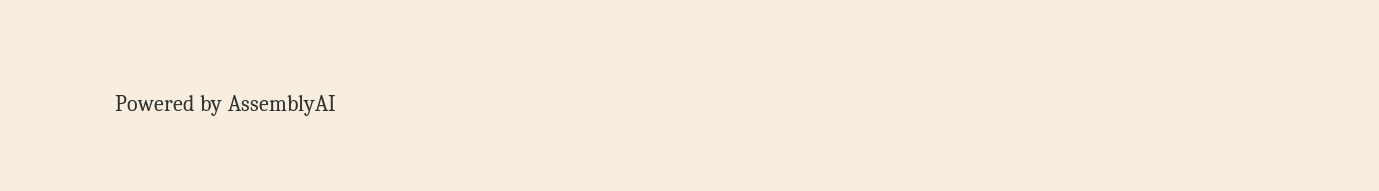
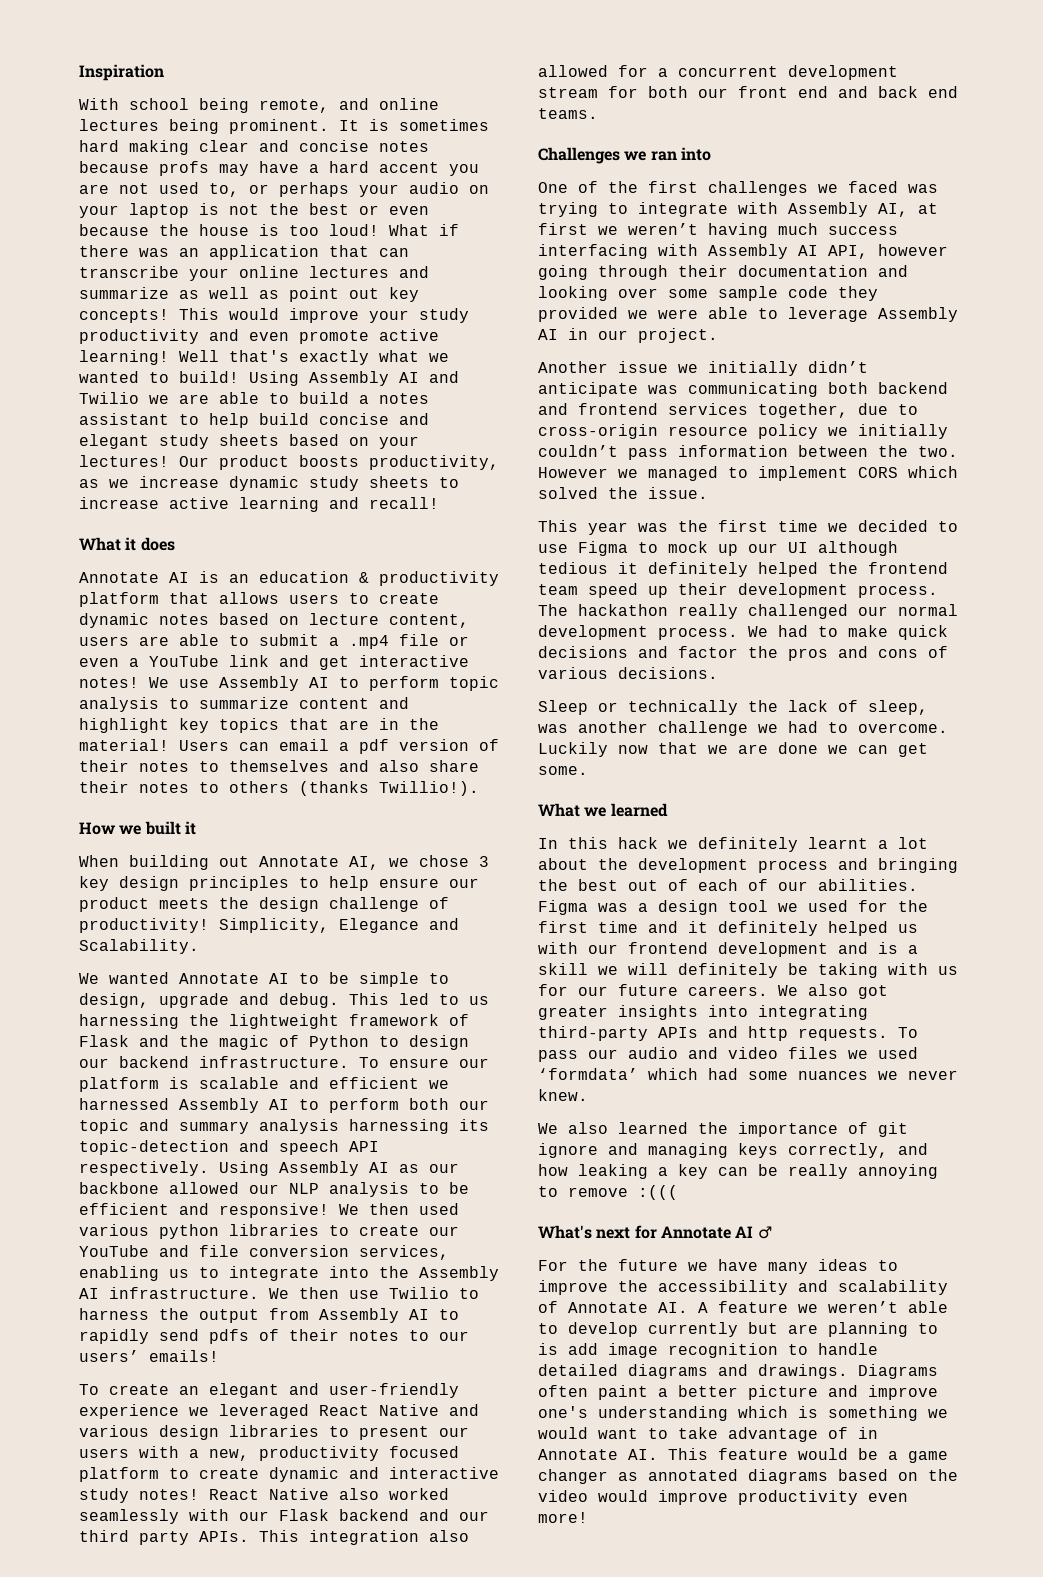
- Powered by AssemblyAI
+ Inspiration
+ With school being remote, and online lectures being prominent. It is sometimes hard making clear and concise notes because profs may have a hard accent you are not used to, or perhaps your audio on your laptop is not the best or even because the house is too loud! What if there was an application that can transcribe your online lectures and summarize as well as point out key concepts! This would improve your study productivity and even promote active learning! Well that's exactly what we wanted to build! Using Assembly AI and Twilio we are able to build a notes assistant to help build concise and elegant study sheets based on your lectures! Our product boosts productivity, as we increase dynamic study sheets to increase active learning and recall!
+ What it does
+ Annotate AI is an education & productivity platform that allows users to create dynamic notes based on lecture content, users are able to submit a .mp4 file or even a YouTube link and get interactive notes! We use Assembly AI to perform topic analysis to summarize content and highlight key topics that are in the material! Users can email a pdf version of their notes to themselves and also share their notes to others (thanks Twillio!).
+ How we built it
+ When building out Annotate AI, we chose 3 key design principles to help ensure our product meets the design challenge of productivity! Simplicity, Elegance and Scalability.
+ We wanted Annotate AI to be simple to design, upgrade and debug. This led to us harnessing the lightweight framework of Flask and the magic of Python to design our backend infrastructure. To ensure our platform is scalable and efficient we harnessed Assembly AI to perform both our topic and summary analysis harnessing its topic-detection and speech API respectively. Using Assembly AI as our backbone allowed our NLP analysis to be efficient and responsive! We then used various python libraries to create our YouTube and file conversion services, enabling us to integrate into the Assembly AI infrastructure. We then use Twilio to harness the output from Assembly AI to rapidly send pdfs of their notes to our users’ emails!
+ To create an elegant and user-friendly experience we leveraged React Native and various design libraries to present our users with a new, productivity focused platform to create dynamic and interactive study notes! React Native also worked seamlessly with our Flask backend and our third party APIs. This integration also allowed for a concurrent development stream for both our front end and back end teams.
+ Challenges we ran into
+ One of the first challenges we faced was trying to integrate with Assembly AI, at first we weren’t having much success interfacing with Assembly AI API, however going through their documentation and looking over some sample code they provided we were able to leverage Assembly AI in our project.
+ Another issue we initially didn’t anticipate was communicating both backend and frontend services together, due to cross-origin resource policy we initially couldn’t pass information between the two. However we managed to implement CORS which solved the issue.
+ This year was the first time we decided to use Figma to mock up our UI although tedious it definitely helped the frontend team speed up their development process. The hackathon really challenged our normal development process. We had to make quick decisions and factor the pros and cons of various decisions.
+ Sleep or technically the lack of sleep, was another challenge we had to overcome. Luckily now that we are done we can get some.
+ What we learned
+ In this hack we definitely learnt a lot about the development process and bringing the best out of each of our abilities. Figma was a design tool we used for the first time and it definitely helped us with our frontend development and is a skill we will definitely be taking with us for our future careers. We also got greater insights into integrating third-party APIs and http requests. To pass our audio and video files we used ‘formdata’ which had some nuances we never knew.
+ We also learned the importance of git ignore and managing keys correctly, and how leaking a key can be really annoying to remove :(((
+ What's next for Annotate AI ♂
+ For the future we have many ideas to improve the accessibility and scalability of Annotate AI. A feature we weren’t able to develop currently but are planning to is add image recognition to handle detailed diagrams and drawings. Diagrams often paint a better picture and improve one's understanding which is something we would want to take advantage of in Annotate AI. This feature would be a game changer as annotated diagrams based on the video would improve productivity even more!

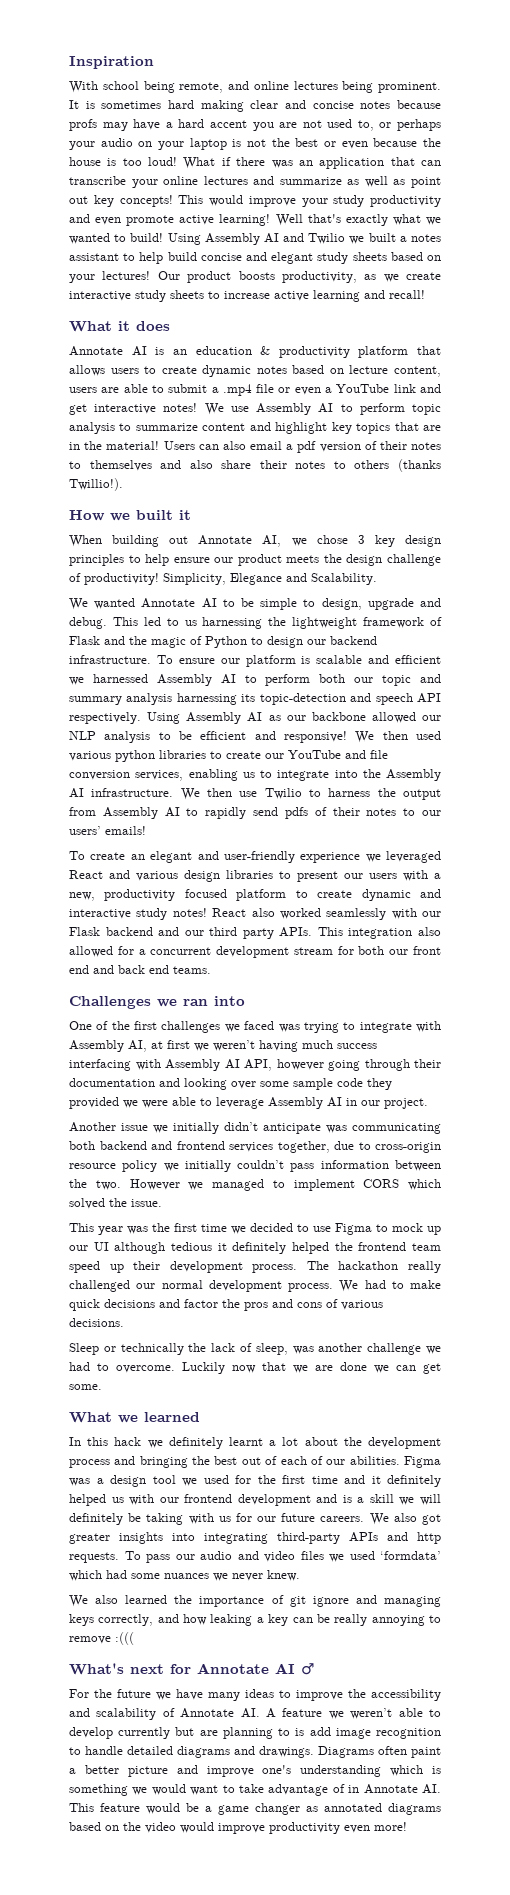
- Using Assembly AI and Twilio we are able to build a notes assistant to help build concise and elegant study sheets based on your lectures!
+ Using Assembly AI and Twilio we built a notes assistant to help build concise and elegant study sheets based on your lectures!
- Our product boosts productivity, as we increase dynamic study sheets to increase active learning and recall!
+ Our product boosts productivity, as we create interactive study sheets to increase active learning and recall!
- Users can email a pdf version of their notes to themselves and also share their notes to others (thanks Twillio!).
+ Users can also email a pdf version of their notes to themselves and also share their notes to others (thanks Twillio!).
- To create an elegant and user-friendly experience we leveraged React Native and various design libraries to present our users with a new, productivity focused platform to create dynamic and interactive study notes!
+ To create an elegant and user-friendly experience we leveraged React and various design libraries to present our users with a new, productivity focused platform to create dynamic and interactive study notes!
- React Native also worked seamlessly with our Flask backend and our third party APIs.
+ React also worked seamlessly with our Flask backend and our third party APIs.

